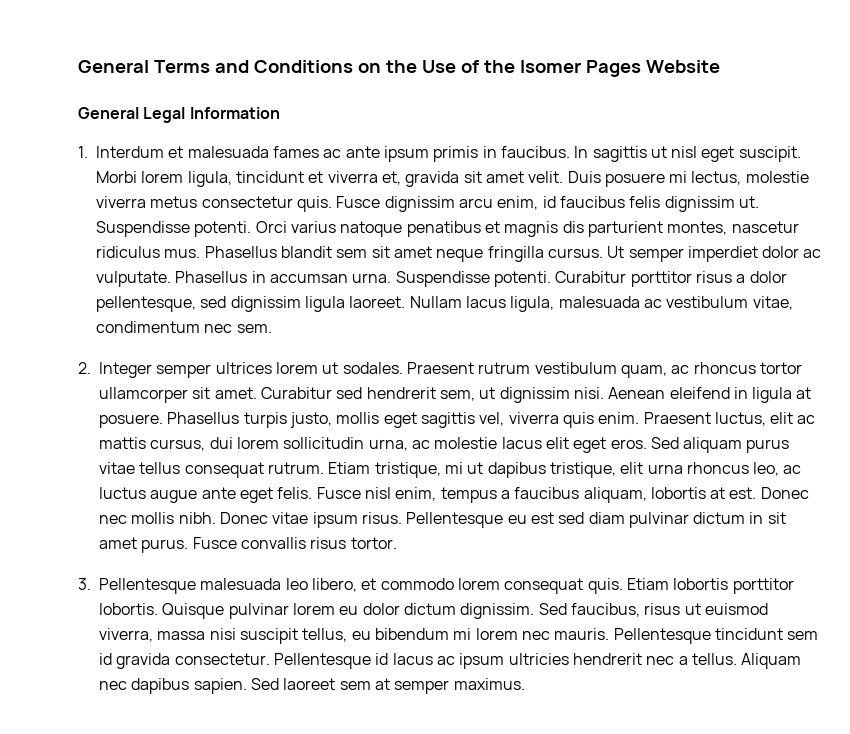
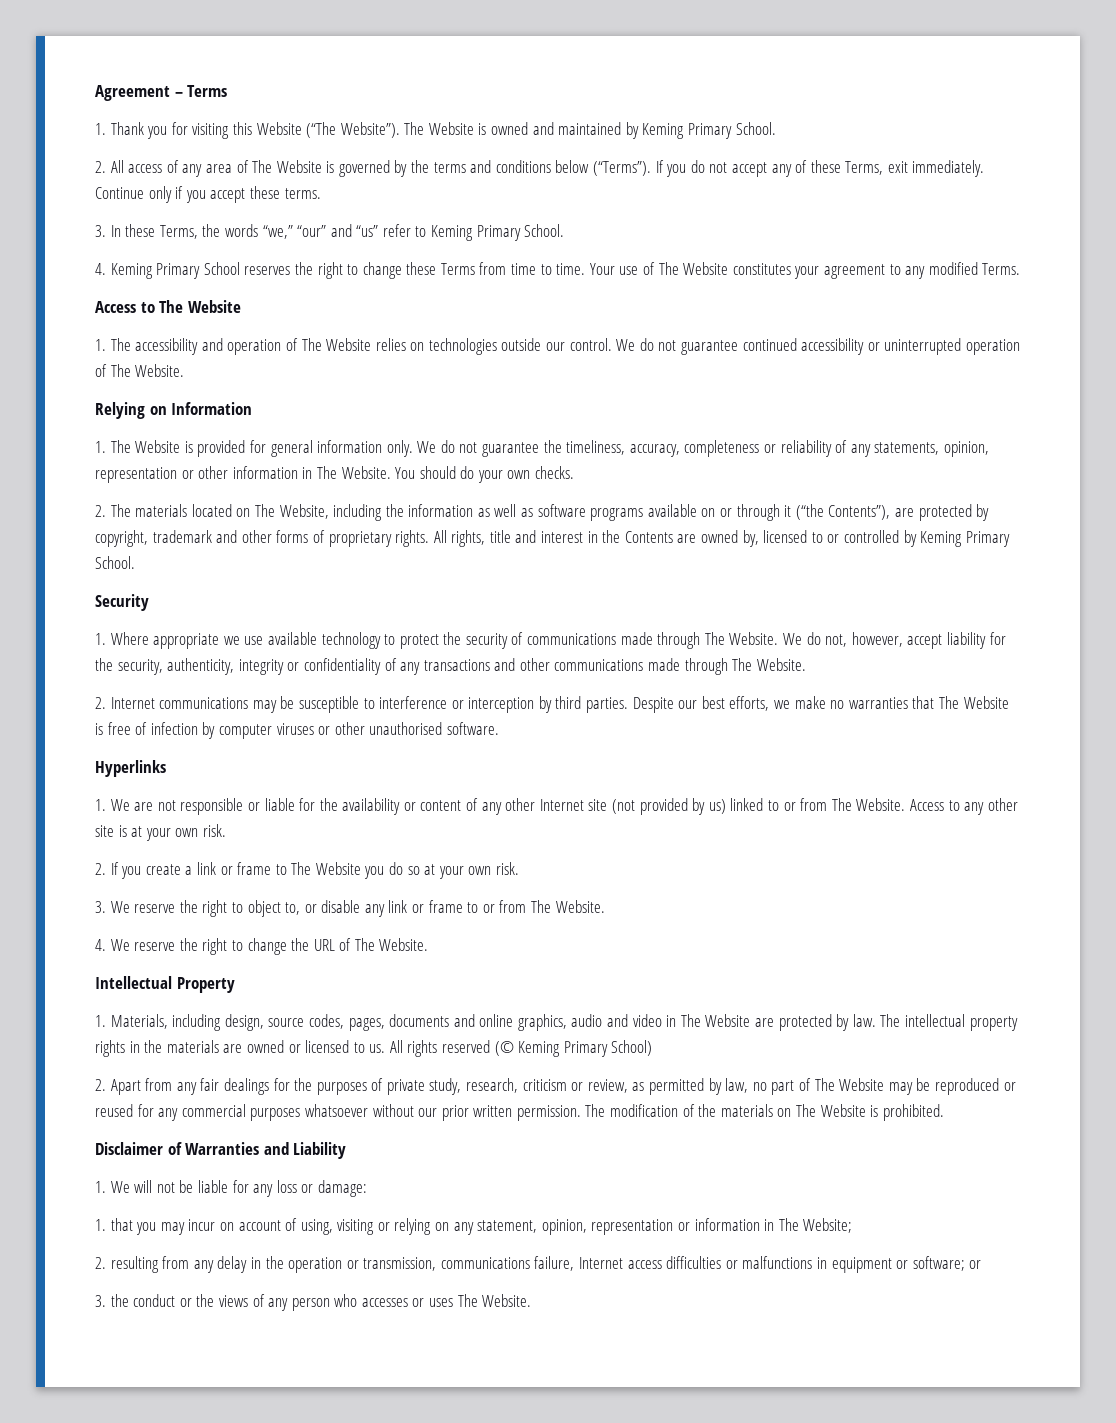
- General Terms and Conditions on the Use of the Isomer Pages Website
- General Legal Information
- 1. Interdum et malesuada fames ac ante ipsum primis in faucibus. In sagittis ut nisl eget suscipit. Morbi lorem ligula, tincidunt et viverra et, gravida sit amet velit. Duis posuere mi lectus, molestie viverra metus consectetur quis. Fusce dignissim arcu enim, id faucibus felis dignissim ut. Suspendisse potenti. Orci varius natoque penatibus et magnis dis parturient montes, nascetur ridiculus mus. Phasellus blandit sem sit amet neque fringilla cursus. Ut semper imperdiet dolor ac vulputate. Phasellus in accumsan urna. Suspendisse potenti. Curabitur porttitor risus a dolor pellentesque, sed dignissim ligula laoreet. Nullam lacus ligula, malesuada ac vestibulum vitae, condimentum nec sem.
- 2. Integer semper ultrices lorem ut sodales. Praesent rutrum vestibulum quam, ac rhoncus tortor ullamcorper sit amet. Curabitur sed hendrerit sem, ut dignissim nisi. Aenean eleifend in ligula at posuere. Phasellus turpis justo, mollis eget sagittis vel, viverra quis enim. Praesent luctus, elit ac mattis cursus, dui lorem sollicitudin urna, ac molestie lacus elit eget eros. Sed aliquam purus vitae tellus consequat rutrum. Etiam tristique, mi ut dapibus tristique, elit urna rhoncus leo, ac luctus augue ante eget felis. Fusce nisl enim, tempus a faucibus aliquam, lobortis at est. Donec nec mollis nibh. Donec vitae ipsum risus. Pellentesque eu est sed diam pulvinar dictum in sit amet purus. Fusce convallis risus tortor.
- 3. Pellentesque malesuada leo libero, et commodo lorem consequat quis. Etiam lobortis porttitor lobortis. Quisque pulvinar lorem eu dolor dictum dignissim. Sed faucibus, risus ut euismod viverra, massa nisi suscipit tellus, eu bibendum mi lorem nec mauris. Pellentesque tincidunt sem id gravida consectetur. Pellentesque id lacus ac ipsum ultricies hendrerit nec a tellus. Aliquam nec dapibus sapien. Sed laoreet sem at semper maximus.
+ Agreement – Terms
+ 1. Thank you for visiting this Website (“The Website”). The Website is owned and maintained by Keming Primary School.
+ 2. All access of any area of The Website is governed by the terms and conditions below (“Terms”). If you do not accept any of these Terms, exit immediately. Continue only if you accept these terms.
+ 3. In these Terms, the words “we,” “our” and “us” refer to Keming Primary School.
+ 4. Keming Primary School reserves the right to change these Terms from time to time. Your use of The Website constitutes your agreement to any modified Terms.
+ Access to The Website
+ 1. The accessibility and operation of The Website relies on technologies outside our control. We do not guarantee continued accessibility or uninterrupted operation of The Website.
+ Relying on Information
+ 1. The Website is provided for general information only. We do not guarantee the timeliness, accuracy, completeness or reliability of any statements, opinion, representation or other information in The Website. You should do your own checks.
+ 2. The materials located on The Website, including the information as well as software programs available on or through it (“the Contents”), are protected by copyright, trademark and other forms of proprietary rights. All rights, title and interest in the Contents are owned by, licensed to or controlled by Keming Primary School.
+ Security
+ 1. Where appropriate we use available technology to protect the security of communications made through The Website. We do not, however, accept liability for the security, authenticity, integrity or confidentiality of any transactions and other communications made through The Website.
+ 2. Internet communications may be susceptible to interference or interception by third parties. Despite our best efforts, we make no warranties that The Website is free of infection by computer viruses or other unauthorised software.
+ Hyperlinks
+ 1. We are not responsible or liable for the availability or content of any other Internet site (not provided by us) linked to or from The Website. Access to any other site is at your own risk.
+ 2. If you create a link or frame to The Website you do so at your own risk.
+ 3. We reserve the right to object to, or disable any link or frame to or from The Website.
+ 4. We reserve the right to change the URL of The Website.
+ Intellectual Property
+ 1. Materials, including design, source codes, pages, documents and online graphics, audio and video in The Website are protected by law. The intellectual property rights in the materials are owned or licensed to us. All rights reserved (© Keming Primary School)
+ 2. Apart from any fair dealings for the purposes of private study, research, criticism or review, as permitted by law, no part of The Website may be reproduced or reused for any commercial purposes whatsoever without our prior written permission. The modification of the materials on The Website is prohibited.
+ Disclaimer of Warranties and Liability
+ 1. We will not be liable for any loss or damage:
+ 1. that you may incur on account of using, visiting or relying on any statement, opinion, representation or information in The Website;
+ 2. resulting from any delay in the operation or transmission, communications failure, Internet access difficulties or malfunctions in equipment or software; or
+ 3. the conduct or the views of any person who accesses or uses The Website.

